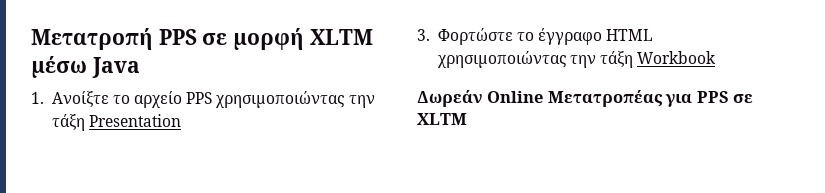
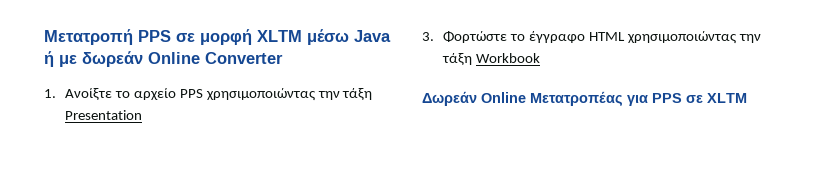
- Μετατροπή PPS σε μορφή XLTM μέσω Java
+ Μετατροπή PPS σε μορφή XLTM μέσω Java ή με δωρεάν Online Converter

